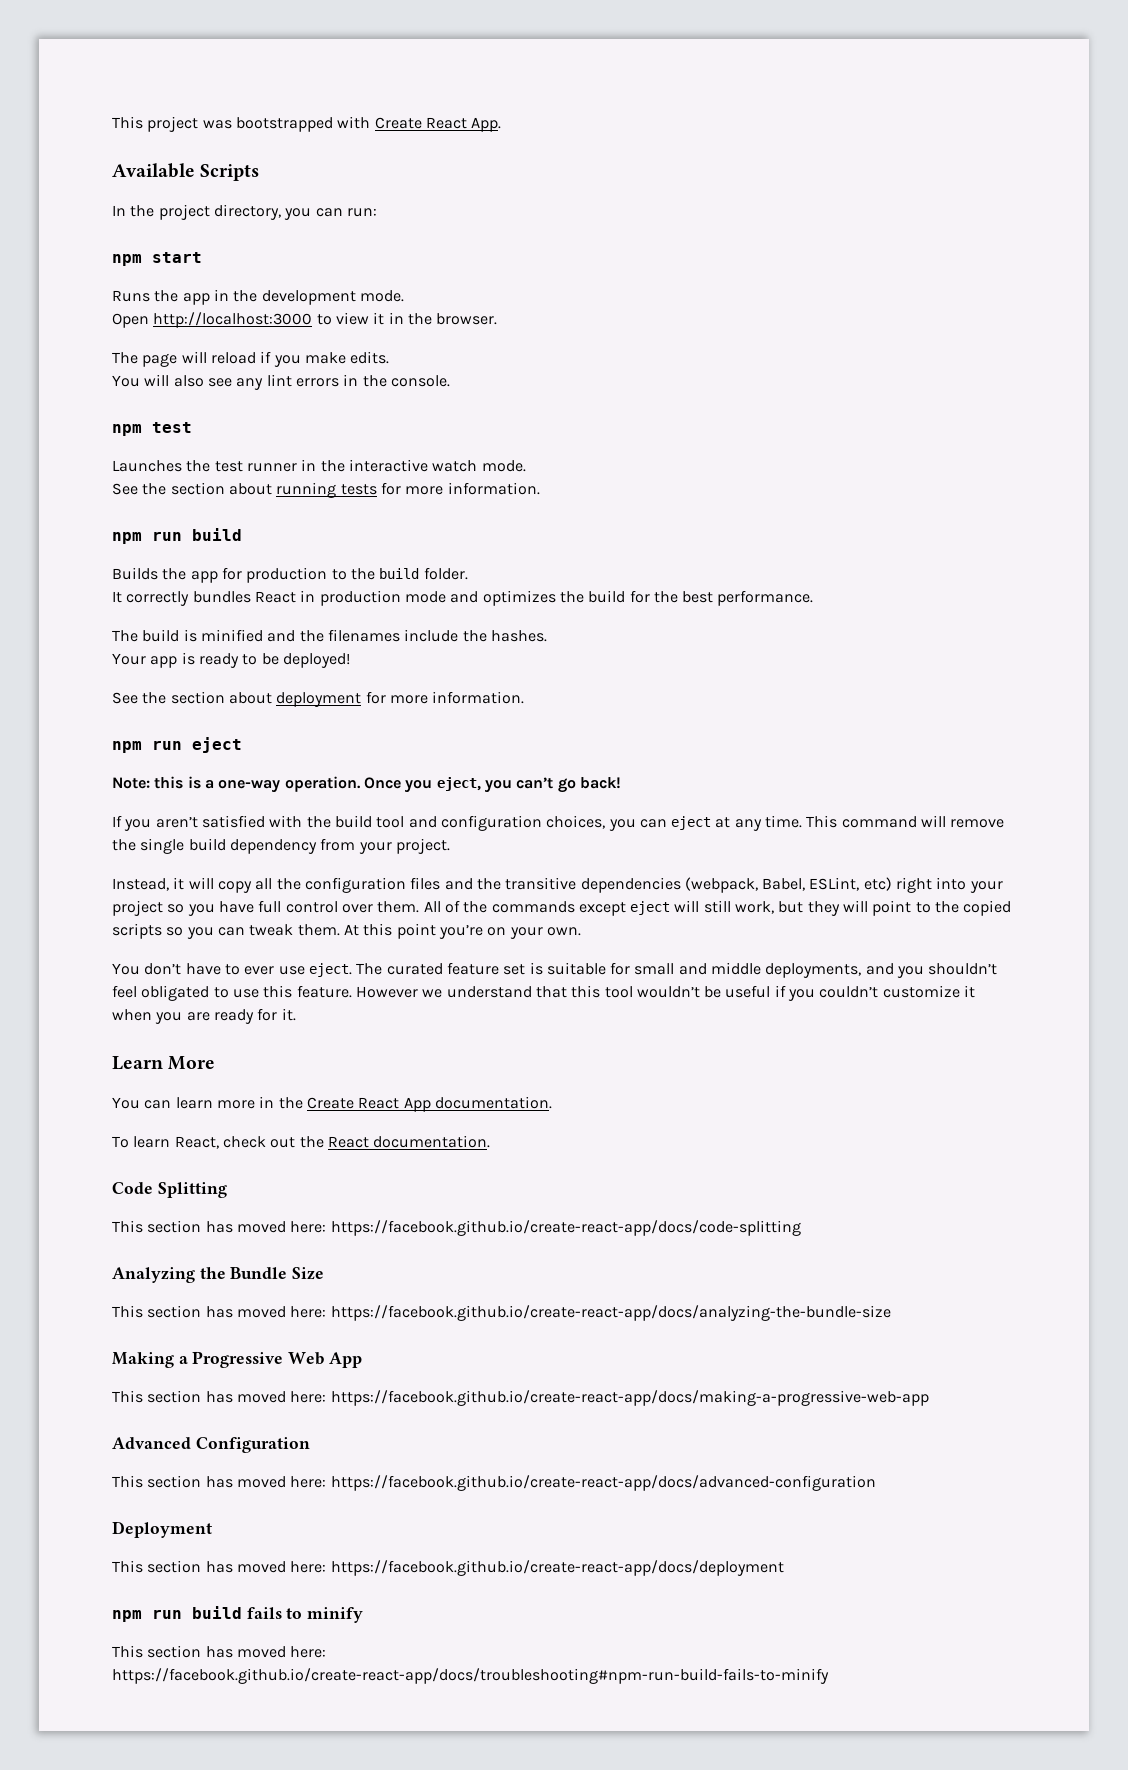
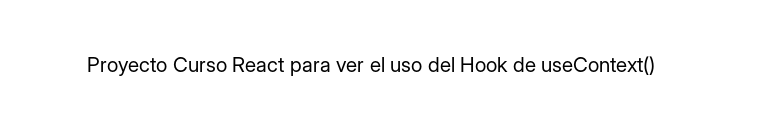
- This project was bootstrapped with Create React App.
- Available Scripts
- In the project directory, you can run:
- npm start
- Runs the app in the development mode.
- Open http://localhost:3000 to view it in the browser.
- The page will reload if you make edits.
- You will also see any lint errors in the console.
- npm test
- Launches the test runner in the interactive watch mode.
- See the section about running tests for more information.
- npm run build
- Builds the app for production to the build folder.
- It correctly bundles React in production mode and optimizes the build for the best performance.
- The build is minified and the filenames include the hashes.
- Your app is ready to be deployed!
- See the section about deployment for more information.
- npm run eject
- Note: this is a one-way operation. Once you eject, you can’t go back!
- If you aren’t satisfied with the build tool and configuration choices, you can eject at any time. This command will remove the single build dependency from your project.
- Instead, it will copy all the configuration files and the transitive dependencies (webpack, Babel, ESLint, etc) right into your project so you have full control over them. All of the commands except eject will still work, but they will point to the copied scripts so you can tweak them. At this point you’re on your own.
- You don’t have to ever use eject. The curated feature set is suitable for small and middle deployments, and you shouldn’t feel obligated to use this feature. However we understand that this tool wouldn’t be useful if you couldn’t customize it when you are ready for it.
- Learn More
- You can learn more in the Create React App documentation.
- To learn React, check out the React documentation.
- Code Splitting
- This section has moved here: https://facebook.github.io/create-react-app/docs/code-splitting
- Analyzing the Bundle Size
- This section has moved here: https://facebook.github.io/create-react-app/docs/analyzing-the-bundle-size
- Making a Progressive Web App
- This section has moved here: https://facebook.github.io/create-react-app/docs/making-a-progressive-web-app
- Advanced Configuration
- This section has moved here: https://facebook.github.io/create-react-app/docs/advanced-configuration
- Deployment
- This section has moved here: https://facebook.github.io/create-react-app/docs/deployment
- npm run build fails to minify
- This section has moved here: https://facebook.github.io/create-react-app/docs/troubleshooting#npm-run-build-fails-to-minify
+ Proyecto Curso React para ver el uso del Hook de useContext()

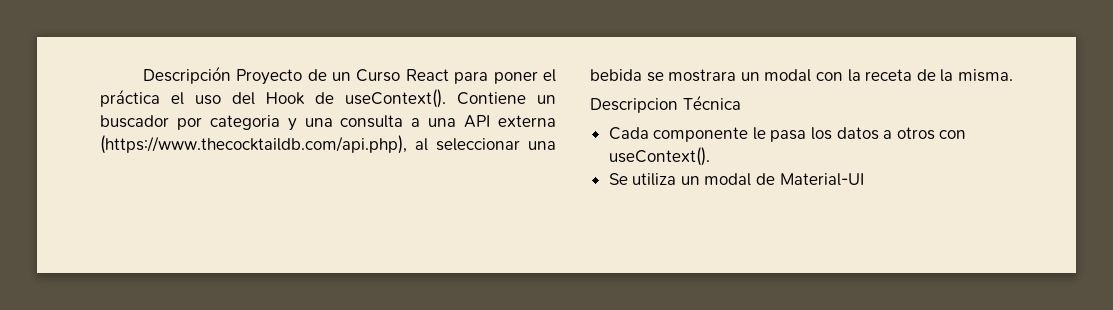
- Proyecto Curso React para ver el uso del Hook de useContext()
+ Descripción Proyecto de un Curso React para poner el práctica el uso del Hook de useContext(). Contiene un buscador por categoria y una consulta a una API externa (https://www.thecocktaildb.com/api.php), al seleccionar una bebida se mostrara un modal con la receta de la misma.
+ Descripcion Técnica
+ Cada componente le pasa los datos a otros con useContext().
+ Se utiliza un modal de Material-UI

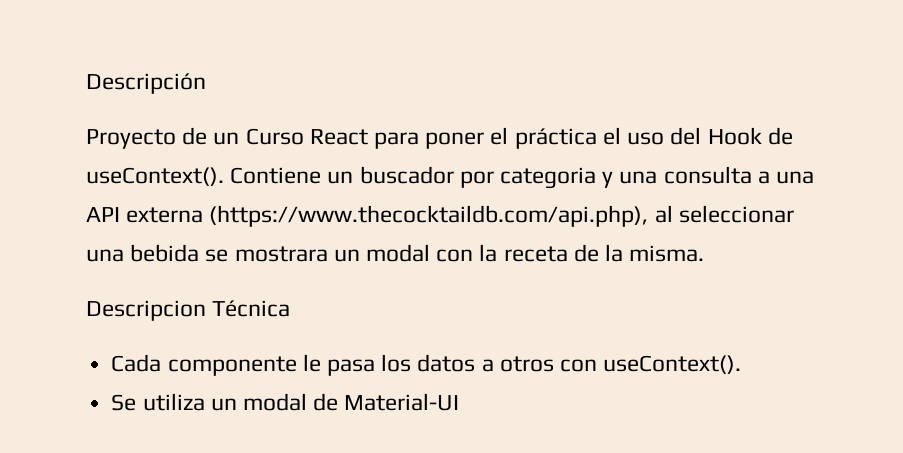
- Descripción Proyecto de un Curso React para poner el práctica el uso del Hook de useContext().
+ Descripción
+ Proyecto de un Curso React para poner el práctica el uso del Hook de useContext().

